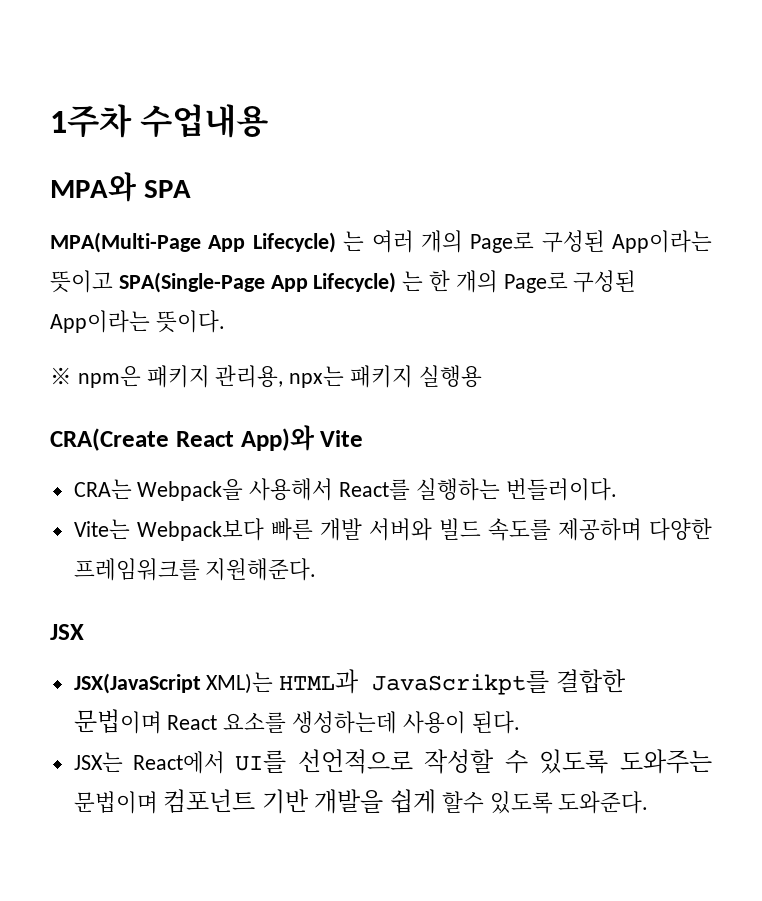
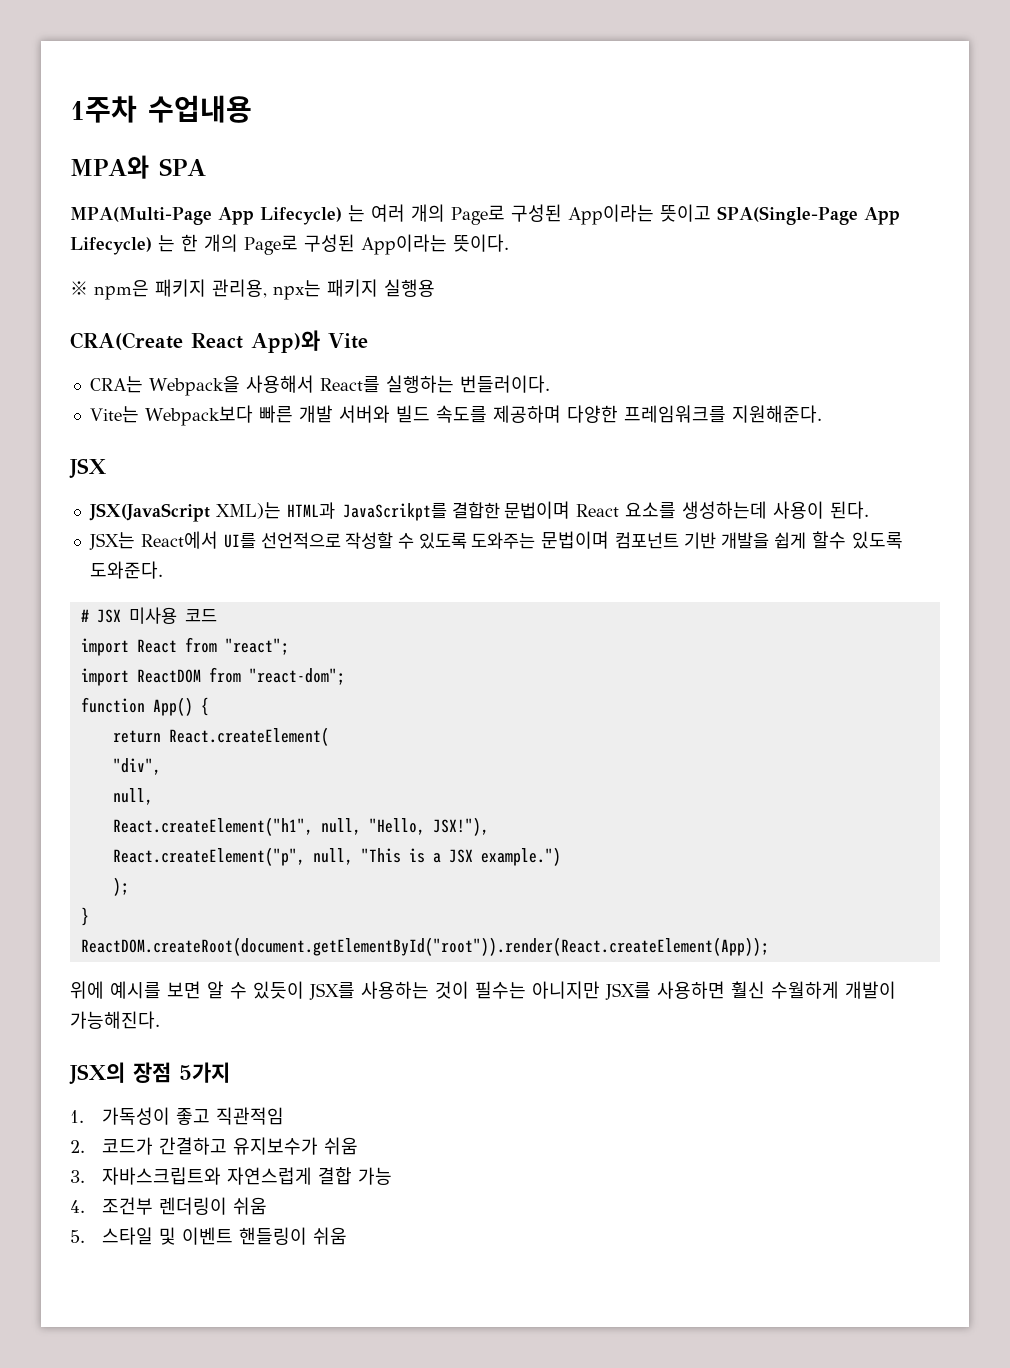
+ # JSX 미사용 코드
+ import React from "react";
+ import ReactDOM from "react-dom";
+ function App() {
+ return React.createElement(
+ "div",
+ null,
+ React.createElement("h1", null, "Hello, JSX!"),
+ React.createElement("p", null, "This is a JSX example.")
+ );
+ }
+ ReactDOM.createRoot(document.getElementById("root")).render(React.createElement(App));
+ 위에 예시를 보면 알 수 있듯이 JSX를 사용하는 것이 필수는 아니지만 JSX를 사용하면 훨신 수월하게 개발이 가능해진다.
+ JSX의 장점 5가지
+ 1. 가독성이 좋고 직관적임
+ 2. 코드가 간결하고 유지보수가 쉬움
+ 3. 자바스크립트와 자연스럽게 결합 가능
+ 4. 조건부 렌더링이 쉬움
+ 5. 스타일 및 이벤트 핸들링이 쉬움

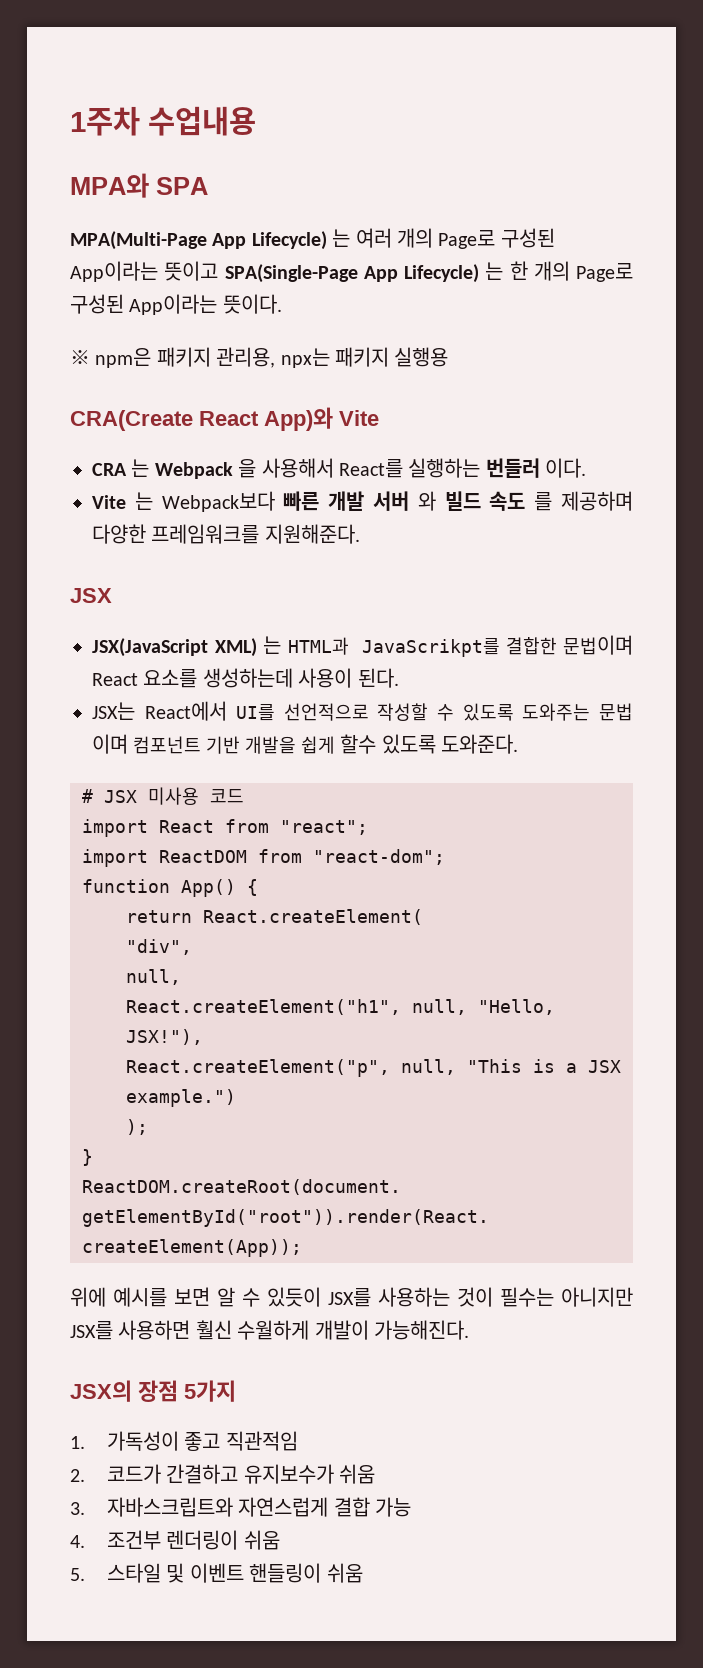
- CRA는 Webpack을 사용해서 React를 실행하는 번들러이다.
- Vite는 Webpack보다 빠른 개발 서버와 빌드 속도를 제공하며 다양한 프레임워크를 지원해준다.
+ CRA 는 Webpack 을 사용해서 React를 실행하는 번들러 이다.
+ Vite 는 Webpack보다 빠른 개발 서버 와 빌드 속도 를 제공하며 다양한 프레임워크를 지원해준다.
- JSX(JavaScript XML)는 HTML과 JavaScrikpt를 결합한 문법이며 React 요소를 생성하는데 사용이 된다.
+ JSX(JavaScript XML) 는 HTML과 JavaScrikpt를 결합한 문법이며 React 요소를 생성하는데 사용이 된다.
- JSX는 React에서 UI를 선언적으로 작성할 수 있도록 도와주는 문법이며 컴포넌트 기반 개발을 쉽게 할수 있도록 도와준다.
+ JSX는 React에서 UI를 선언적으로 작성할 수 있도록 도와주는 문법 이며 컴포넌트 기반 개발을 쉽게 할수 있도록 도와준다.

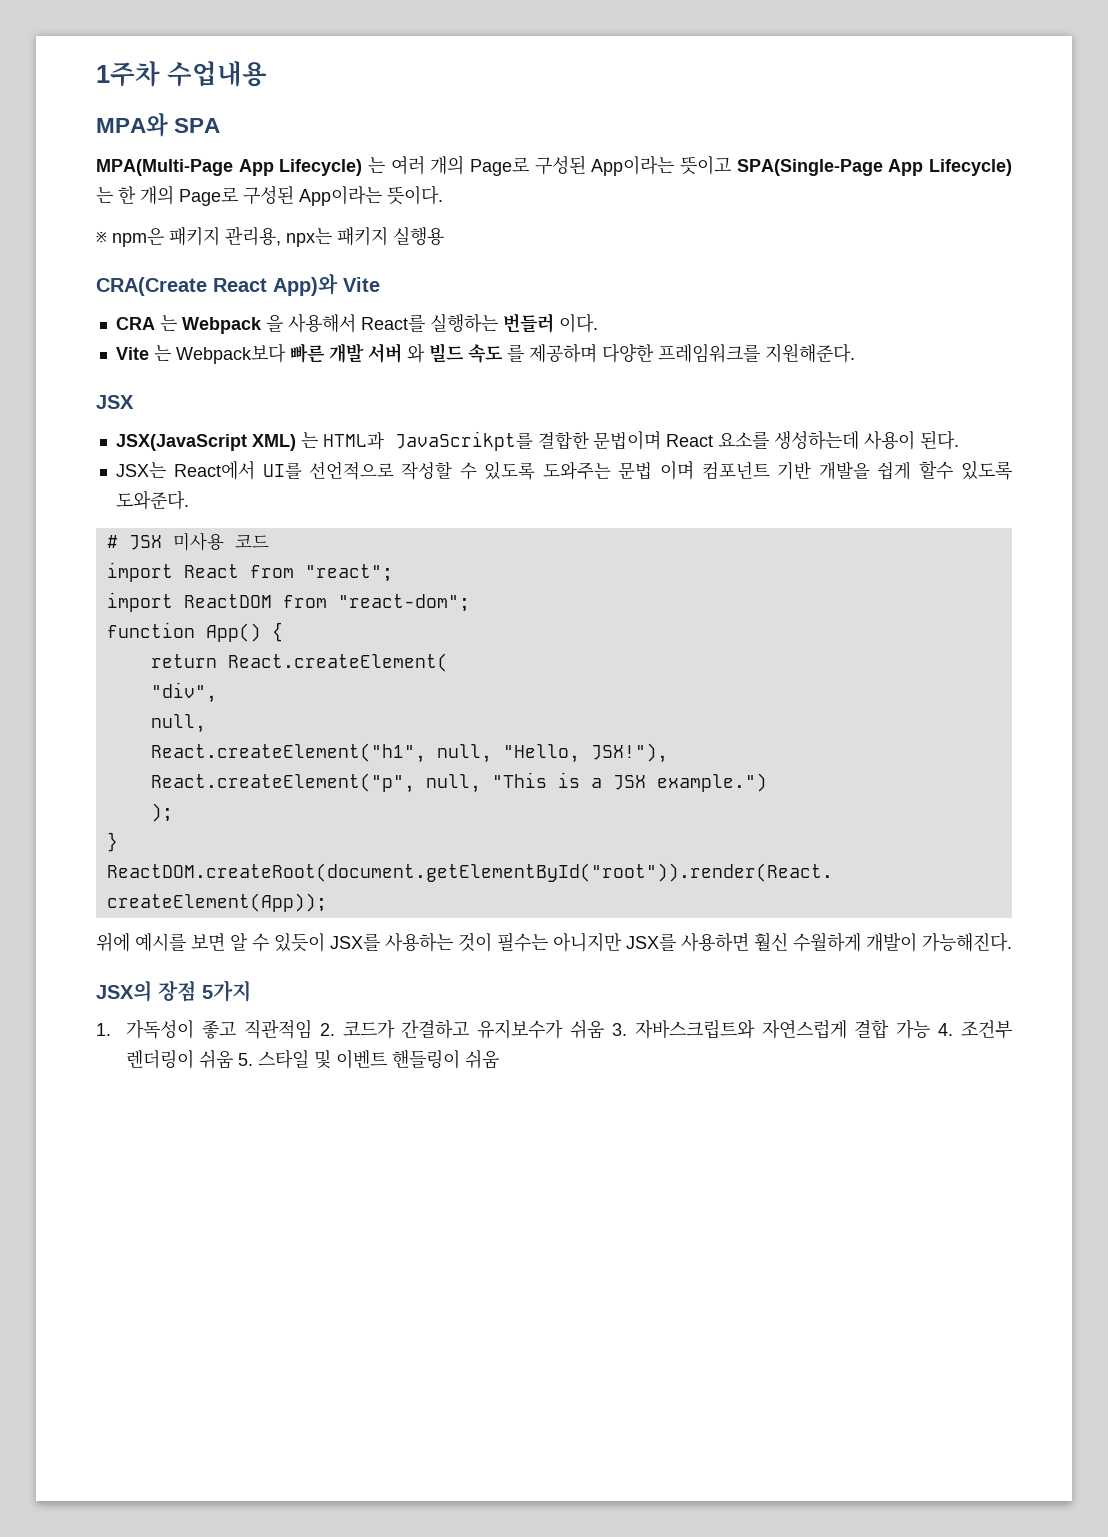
- 1. 가독성이 좋고 직관적임
- 2. 코드가 간결하고 유지보수가 쉬움
- 3. 자바스크립트와 자연스럽게 결합 가능
- 4. 조건부 렌더링이 쉬움
- 5. 스타일 및 이벤트 핸들링이 쉬움
+ 1. 가독성이 좋고 직관적임 2. 코드가 간결하고 유지보수가 쉬움 3. 자바스크립트와 자연스럽게 결합 가능 4. 조건부 렌더링이 쉬움 5. 스타일 및 이벤트 핸들링이 쉬움

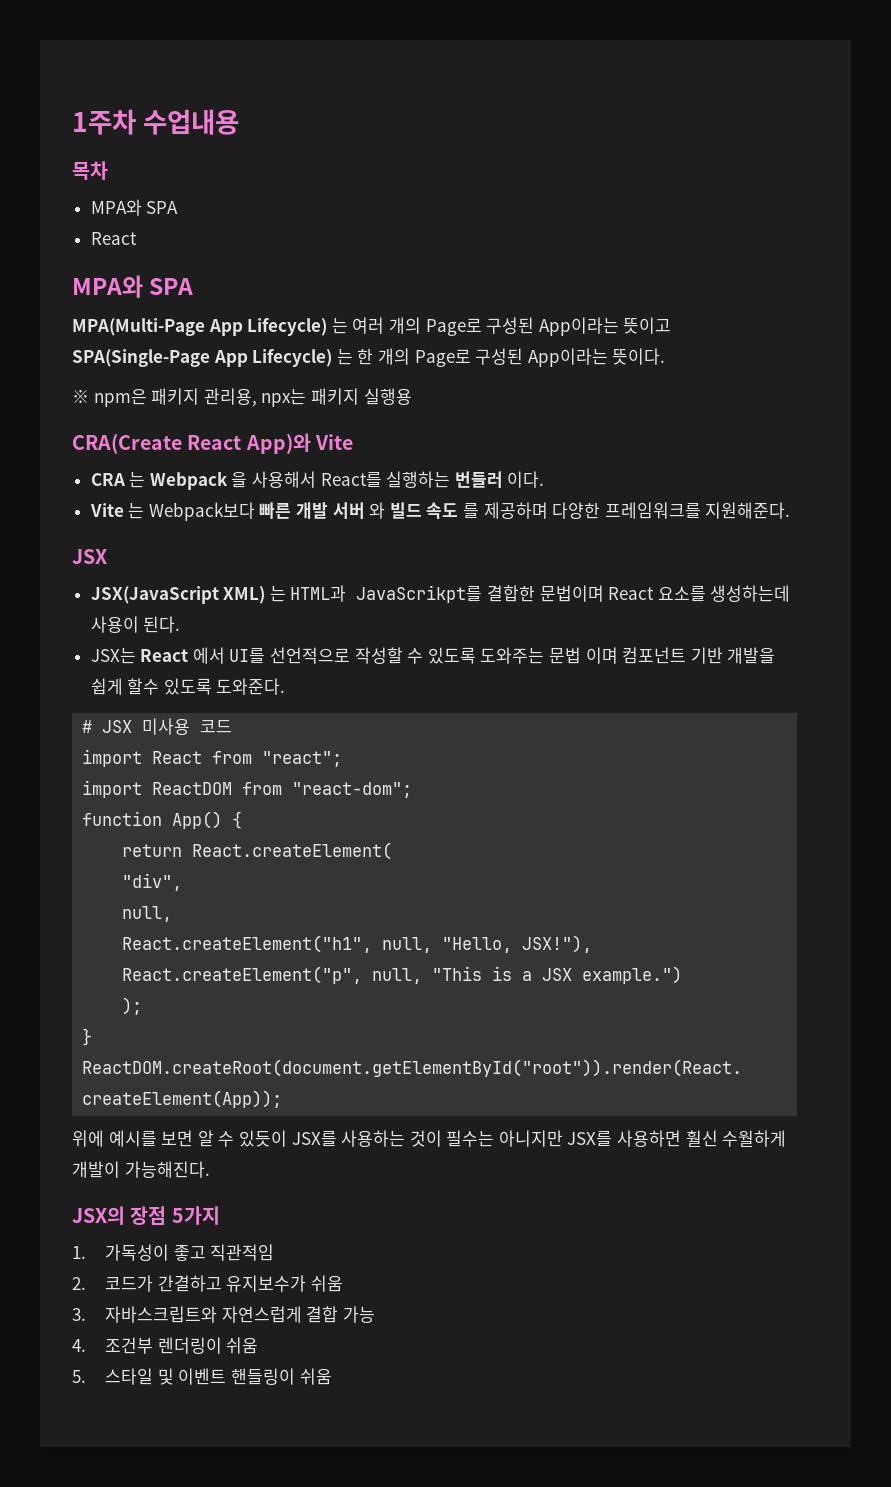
+ 목차
+ MPA와 SPA
+ React
- JSX는 React에서 UI를 선언적으로 작성할 수 있도록 도와주는 문법 이며 컴포넌트 기반 개발을 쉽게 할수 있도록 도와준다.
+ JSX는 React 에서 UI를 선언적으로 작성할 수 있도록 도와주는 문법 이며 컴포넌트 기반 개발을 쉽게 할수 있도록 도와준다.
- 1. 가독성이 좋고 직관적임 2. 코드가 간결하고 유지보수가 쉬움 3. 자바스크립트와 자연스럽게 결합 가능 4. 조건부 렌더링이 쉬움 5. 스타일 및 이벤트 핸들링이 쉬움
+ 1. 가독성이 좋고 직관적임
+ 2. 코드가 간결하고 유지보수가 쉬움
+ 3. 자바스크립트와 자연스럽게 결합 가능
+ 4. 조건부 렌더링이 쉬움
+ 5. 스타일 및 이벤트 핸들링이 쉬움

